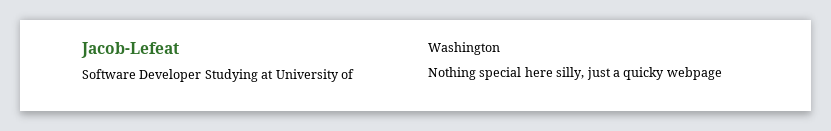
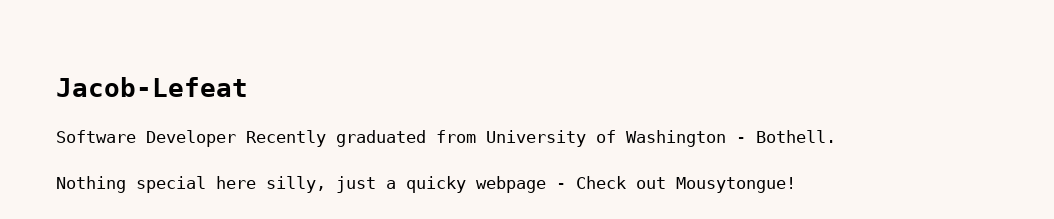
- Software Developer Studying at University of Washington
+ Software Developer Recently graduated from University of Washington - Bothell.
- Nothing special here silly, just a quicky webpage
+ Nothing special here silly, just a quicky webpage - Check out Mousytongue!

